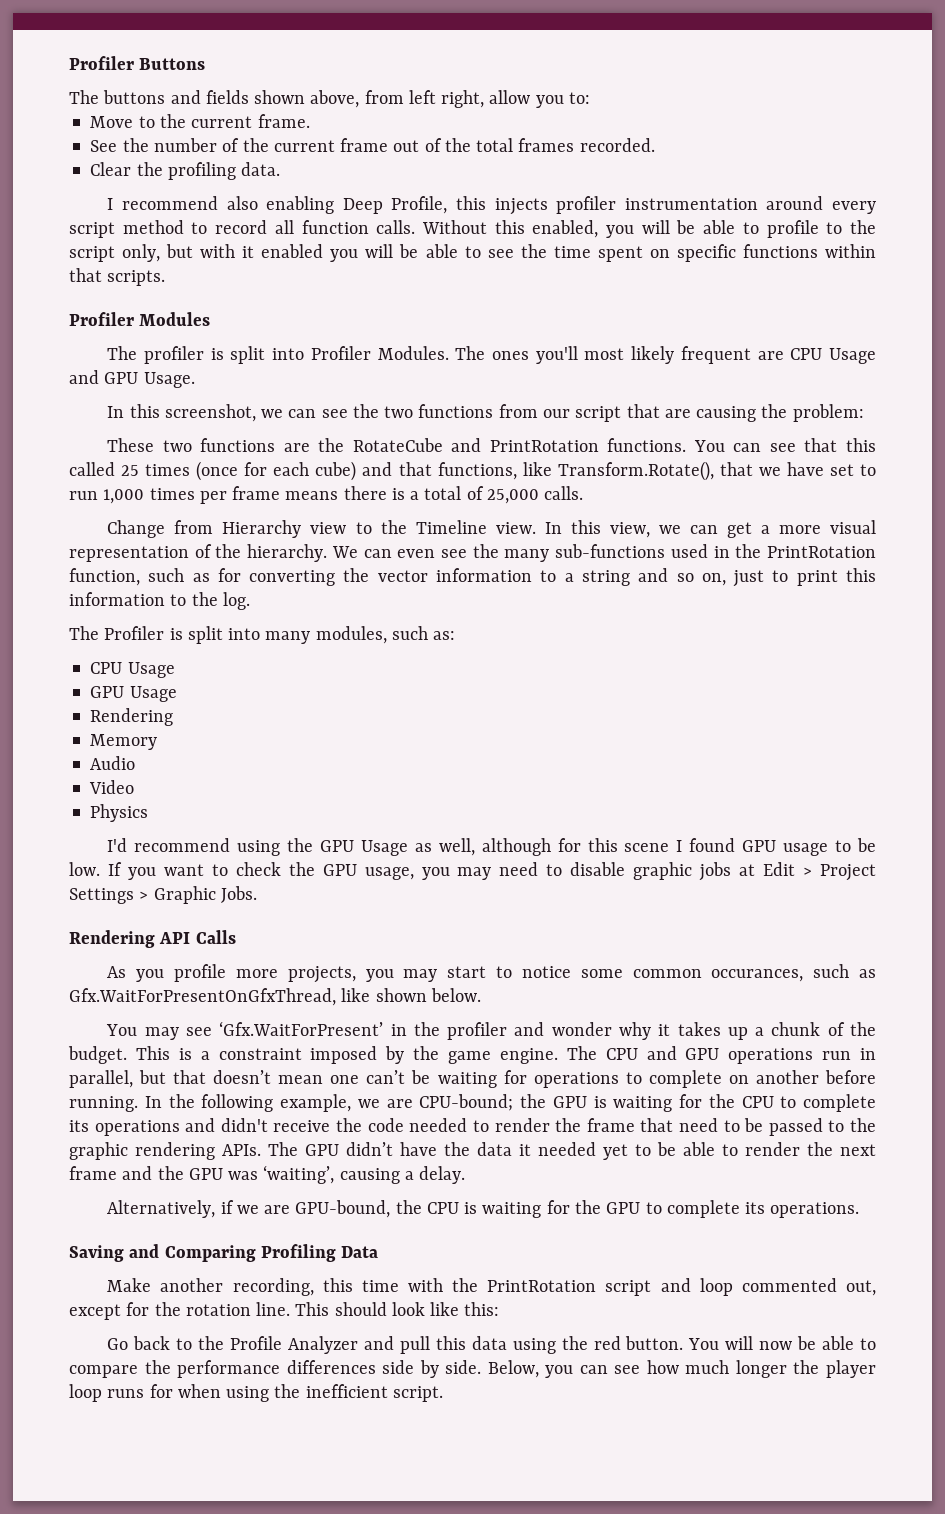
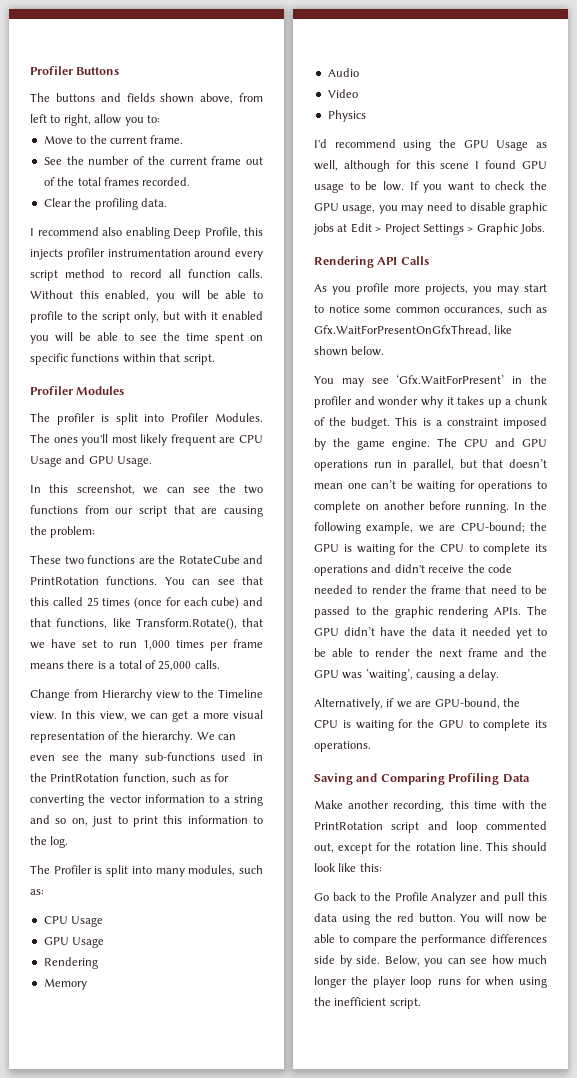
- The buttons and fields shown above, from left right, allow you to:
+ The buttons and fields shown above, from left to right, allow you to:
- Without this enabled, you will be able to profile to the script only, but with it enabled you will be able to see the time spent on specific functions within that scripts.
+ Without this enabled, you will be able to profile to the script only, but with it enabled you will be able to see the time spent on specific functions within that script.

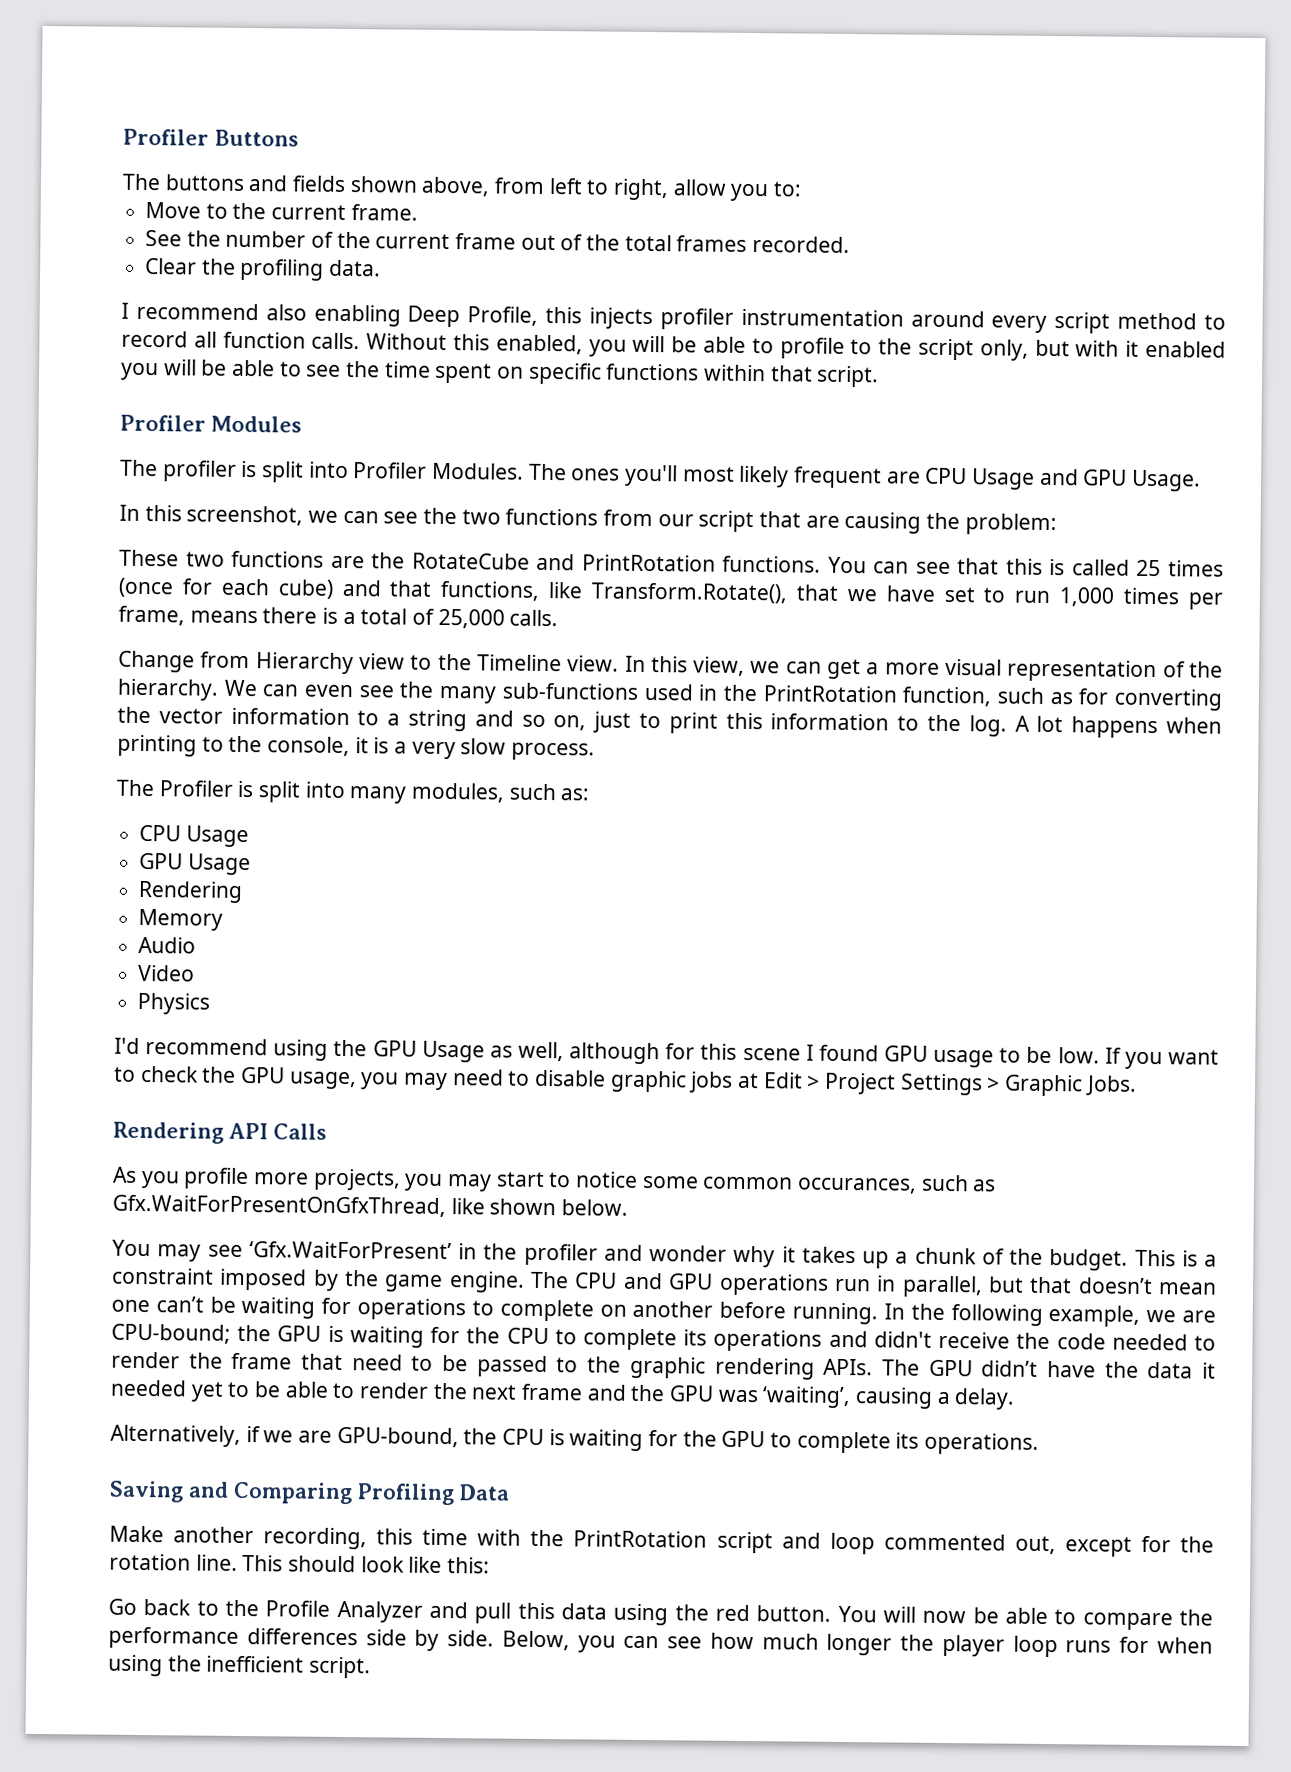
- You can see that this called 25 times (once for each cube) and that functions, like Transform.Rotate(), that we have set to run 1,000 times per frame means there is a total of 25,000 calls.
+ You can see that this is called 25 times (once for each cube) and that functions, like Transform.Rotate(), that we have set to run 1,000 times per frame, means there is a total of 25,000 calls.
+ A lot happens when printing to the console, it is a very slow process.

